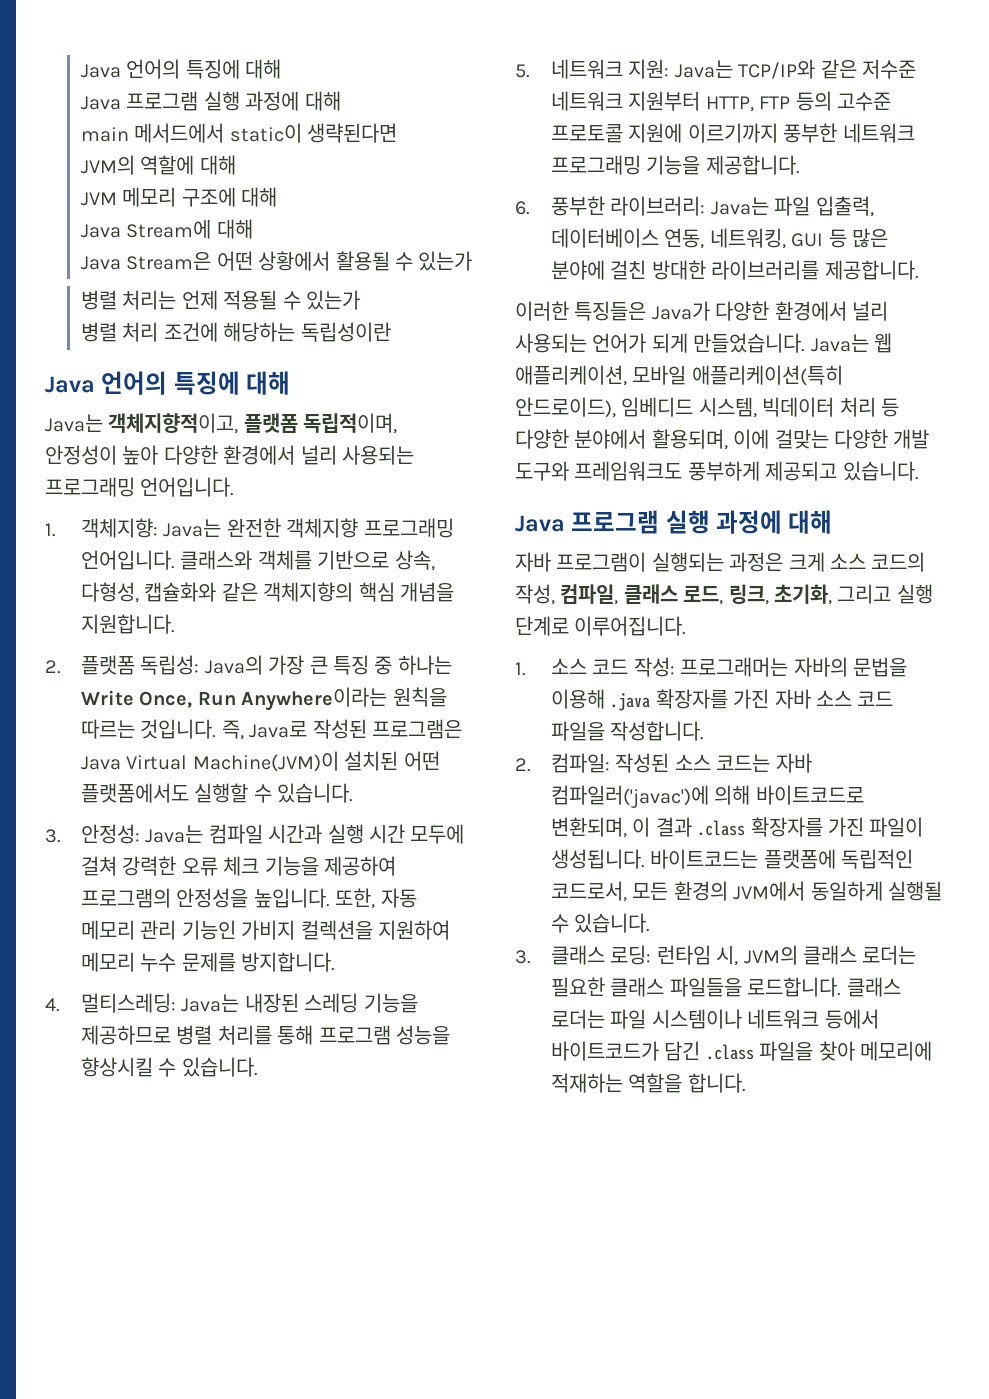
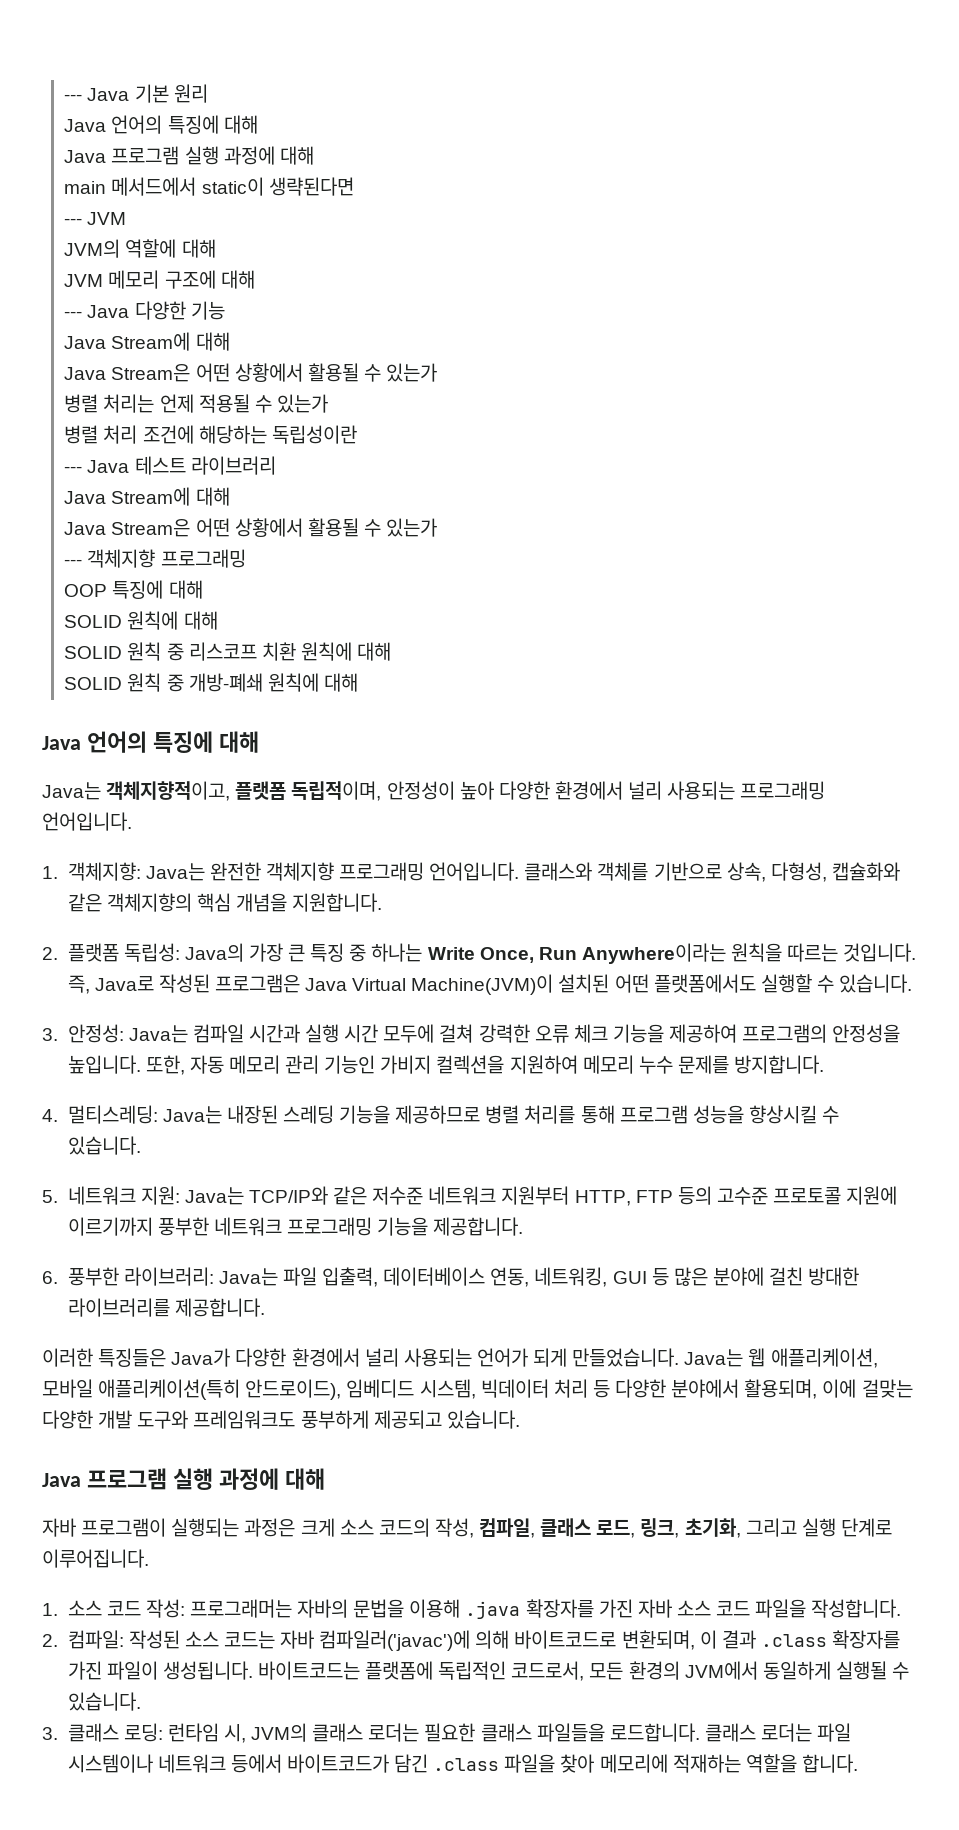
+ --- Java 기본 원리
+ --- JVM
+ --- Java 다양한 기능
+ --- Java 테스트 라이브러리
+ Java Stream에 대해
+ Java Stream은 어떤 상황에서 활용될 수 있는가
+ --- 객체지향 프로그래밍
+ OOP 특징에 대해
+ SOLID 원칙에 대해
+ SOLID 원칙 중 리스코프 치환 원칙에 대해
+ SOLID 원칙 중 개방-폐쇄 원칙에 대해

